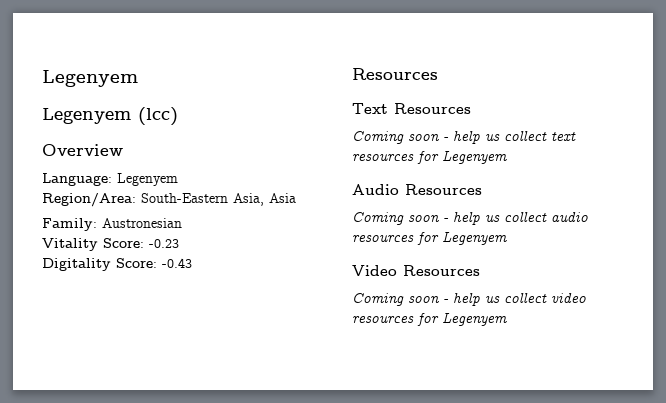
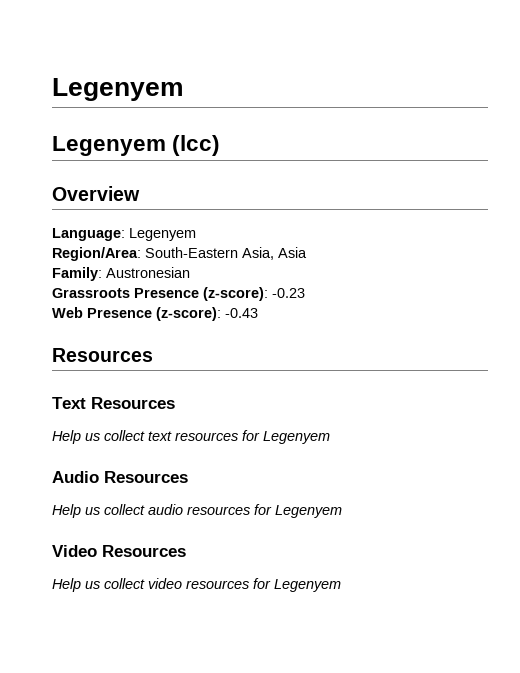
- Vitality Score: -0.23
- Digitality Score: -0.43
+ Grassroots Presence (z-score): -0.23
+ Web Presence (z-score): -0.43
- Coming soon - help us collect text resources for Legenyem
+ Help us collect text resources for Legenyem
- Coming soon - help us collect audio resources for Legenyem
+ Help us collect audio resources for Legenyem
- Coming soon - help us collect video resources for Legenyem
+ Help us collect video resources for Legenyem

